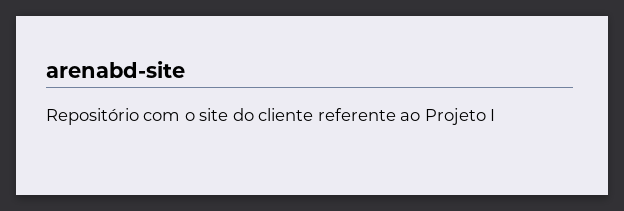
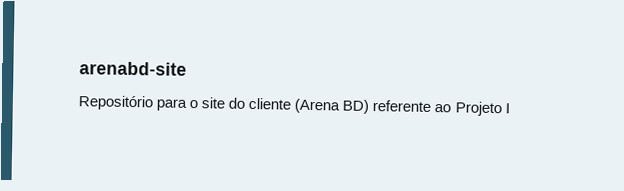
- Repositório com o site do cliente referente ao Projeto I
+ Repositório para o site do cliente (Arena BD) referente ao Projeto I

